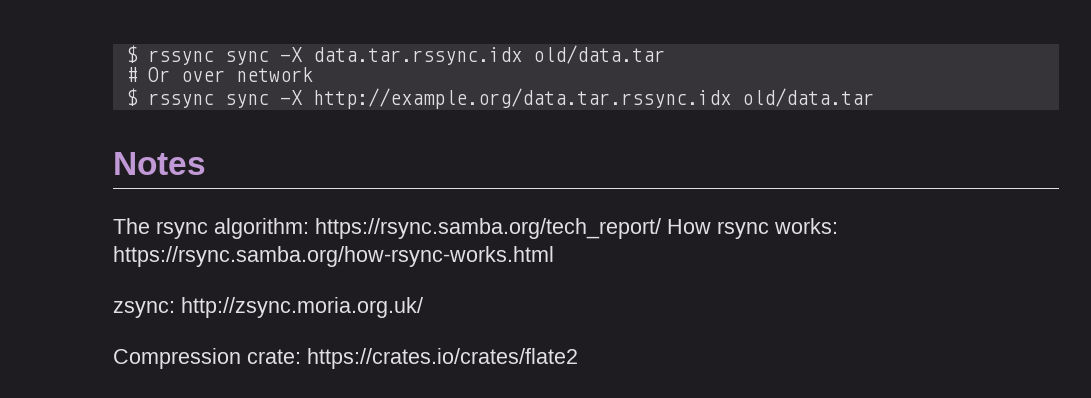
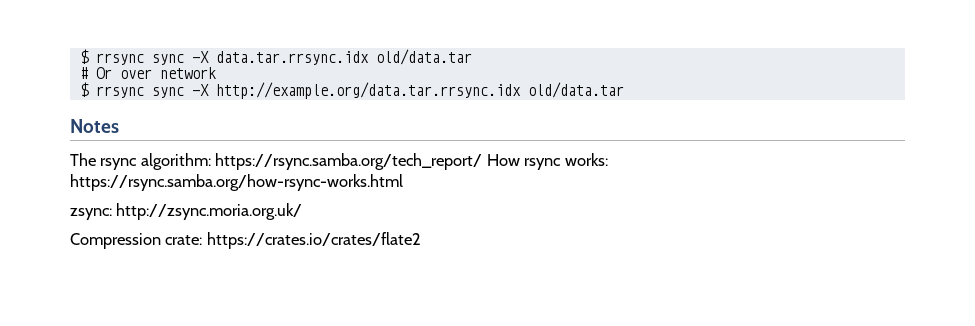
- $ rssync sync -X data.tar.rssync.idx old/data.tar
+ $ rrsync sync -X data.tar.rrsync.idx old/data.tar
- $ rssync sync -X http://example.org/data.tar.rssync.idx old/data.tar
+ $ rrsync sync -X http://example.org/data.tar.rrsync.idx old/data.tar

